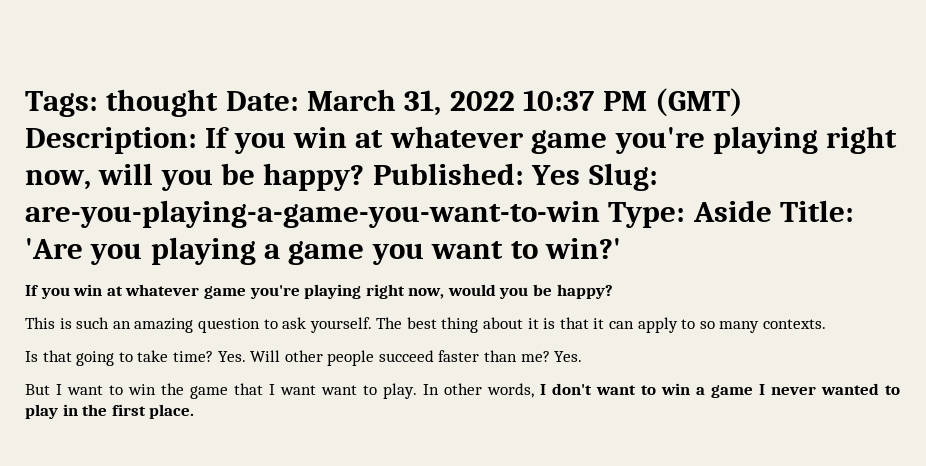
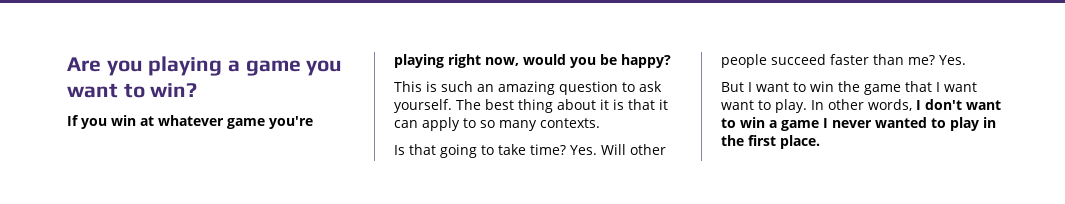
- Tags: thought Date: March 31, 2022 10:37 PM (GMT) Description: If you win at whatever game you're playing right now, will you be happy? Published: Yes Slug: are-you-playing-a-game-you-want-to-win Type: Aside Title: 'Are you playing a game you want to win?'
+ Are you playing a game you want to win?

